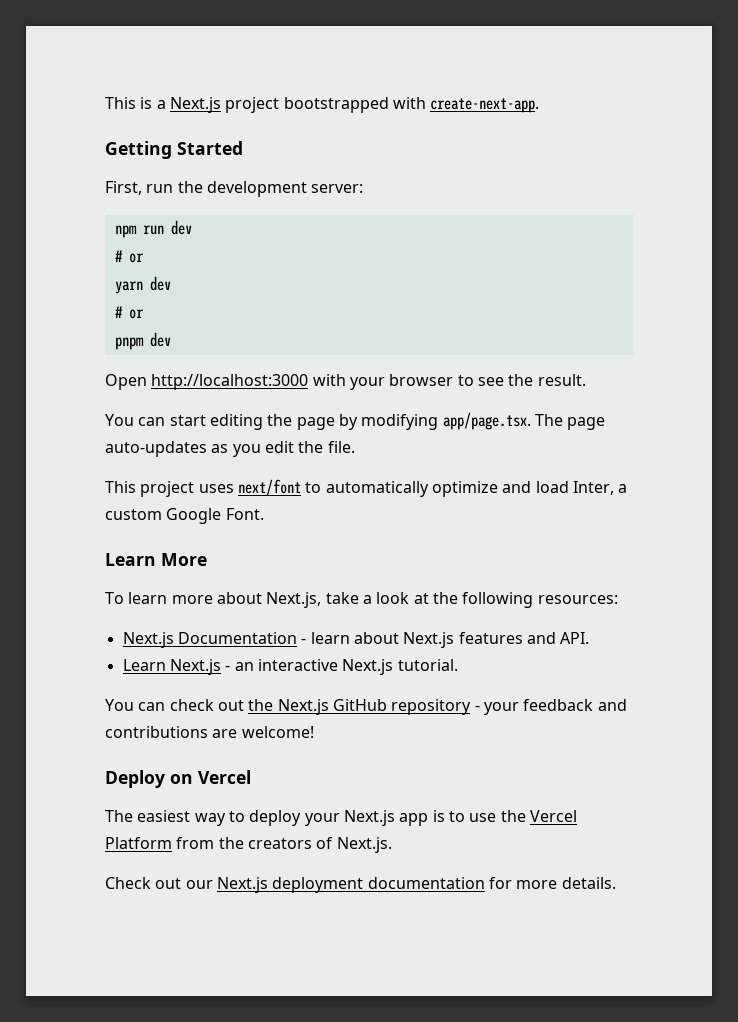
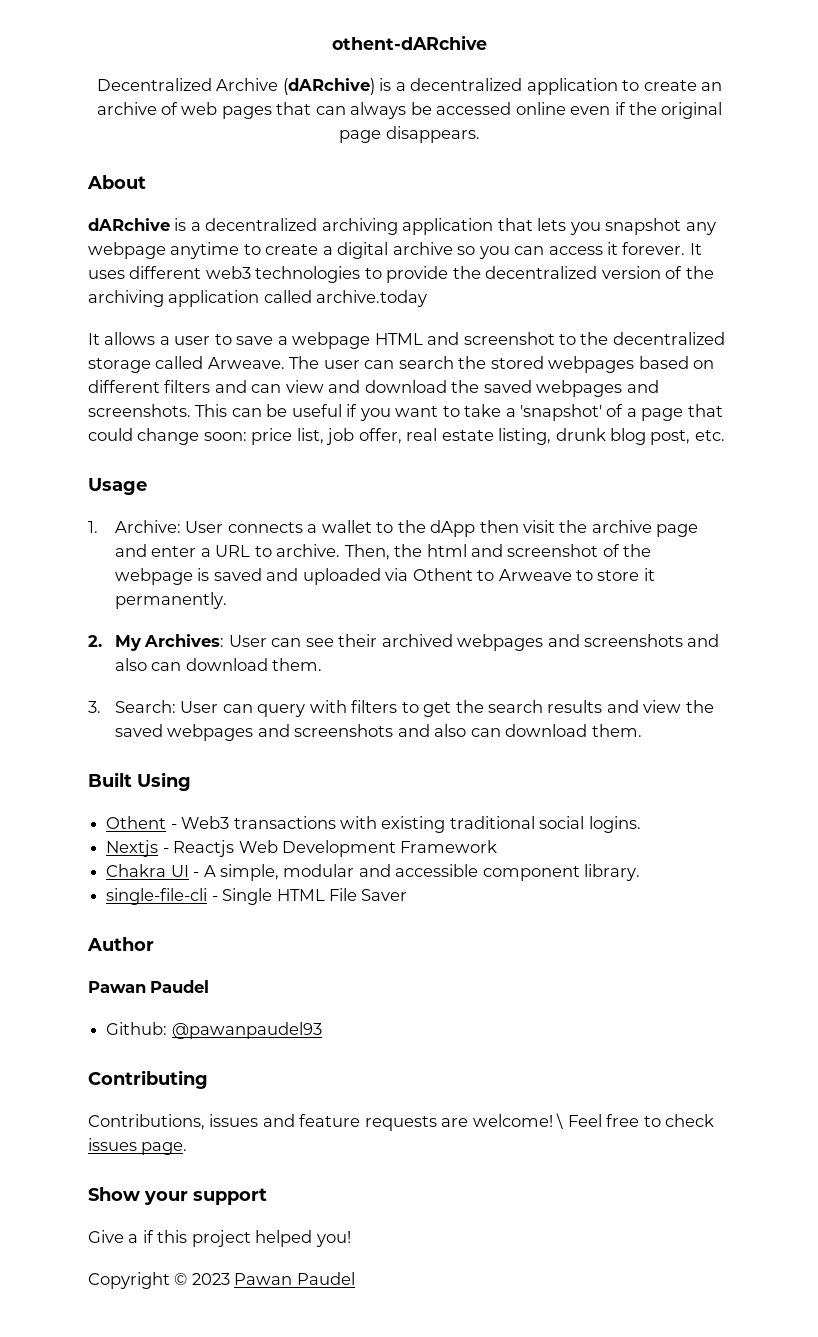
- This is a Next.js project bootstrapped with create-next-app.
- Getting Started
- First, run the development server:
- npm run dev
- # or
- yarn dev
- # or
- pnpm dev
- Open http://localhost:3000 with your browser to see the result.
- You can start editing the page by modifying app/page.tsx. The page auto-updates as you edit the file.
- This project uses next/font to automatically optimize and load Inter, a custom Google Font.
- Learn More
- To learn more about Next.js, take a look at the following resources:
- Next.js Documentation - learn about Next.js features and API.
- Learn Next.js - an interactive Next.js tutorial.
- You can check out the Next.js GitHub repository - your feedback and contributions are welcome!
- Deploy on Vercel
- The easiest way to deploy your Next.js app is to use the Vercel Platform from the creators of Next.js.
- Check out our Next.js deployment documentation for more details.
+ othent-dARchive
+ Decentralized Archive (dARchive) is a decentralized application to create an archive of web pages that can always be accessed online even if the original page disappears.
+ About
+ dARchive is a decentralized archiving application that lets you snapshot any webpage anytime to create a digital archive so you can access it forever. It uses different web3 technologies to provide the decentralized version of the archiving application called archive.today
+ It allows a user to save a webpage HTML and screenshot to the decentralized storage called Arweave. The user can search the stored webpages based on different filters and can view and download the saved webpages and screenshots. This can be useful if you want to take a 'snapshot' of a page that could change soon: price list, job offer, real estate listing, drunk blog post, etc.
+ Usage
+ 1. Archive: User connects a wallet to the dApp then visit the archive page and enter a URL to archive. Then, the html and screenshot of the webpage is saved and uploaded via Othent to Arweave to store it permanently.
+ 2. My Archives: User can see their archived webpages and screenshots and also can download them.
+ 3. Search: User can query with filters to get the search results and view the saved webpages and screenshots and also can download them.
+ Built Using
+ Othent - Web3 transactions with existing traditional social logins.
+ Nextjs - Reactjs Web Development Framework
+ Chakra UI - A simple, modular and accessible component library.
+ single-file-cli - Single HTML File Saver
+ Author
+ Pawan Paudel
+ Github: @pawanpaudel93
+ Contributing
+ Contributions, issues and feature requests are welcome! \ Feel free to check issues page.
+ Show your support
+ Give a if this project helped you!
+ Copyright © 2023 Pawan Paudel

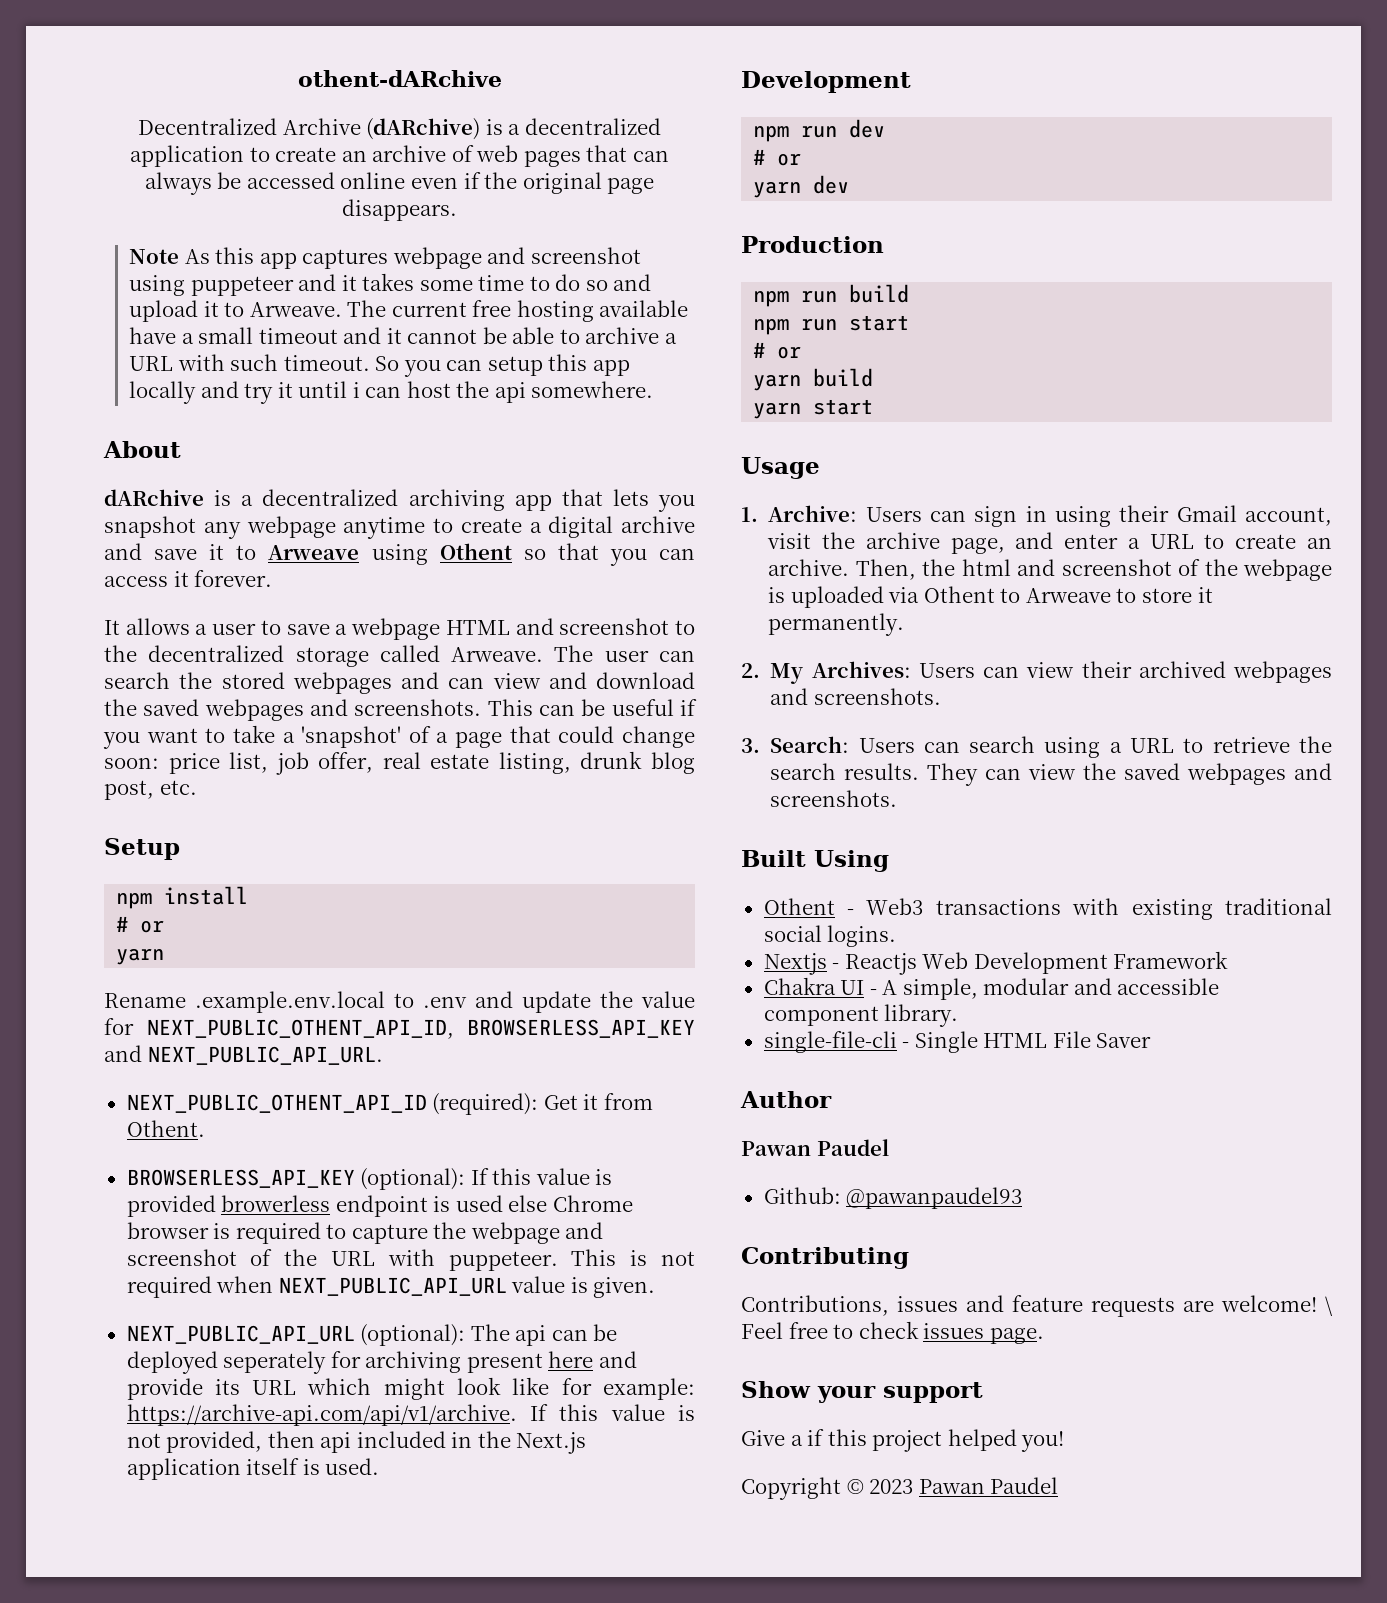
+ Note As this app captures webpage and screenshot using puppeteer and it takes some time to do so and upload it to Arweave. The current free hosting available have a small timeout and it cannot be able to archive a URL with such timeout. So you can setup this app locally and try it until i can host the api somewhere.
- dARchive is a decentralized archiving application that lets you snapshot any webpage anytime to create a digital archive so you can access it forever. It uses different web3 technologies to provide the decentralized version of the archiving application called archive.today
+ dARchive is a decentralized archiving app that lets you snapshot any webpage anytime to create a digital archive and save it to Arweave using Othent so that you can access it forever.
- The user can search the stored webpages based on different filters and can view and download the saved webpages and screenshots.
+ The user can search the stored webpages and can view and download the saved webpages and screenshots.
+ Setup
+ npm install
+ # or
+ yarn
+ Rename .example.env.local to .env and update the value for NEXT_PUBLIC_OTHENT_API_ID, BROWSERLESS_API_KEY and NEXT_PUBLIC_API_URL.
+ NEXT_PUBLIC_OTHENT_API_ID (required): Get it from Othent.
+ BROWSERLESS_API_KEY (optional): If this value is provided browerless endpoint is used else Chrome browser is required to capture the webpage and screenshot of the URL with puppeteer. This is not required when NEXT_PUBLIC_API_URL value is given.
+ NEXT_PUBLIC_API_URL (optional): The api can be deployed seperately for archiving present here and provide its URL which might look like for example: https://archive-api.com/api/v1/archive. If this value is not provided, then api included in the Next.js application itself is used.
+ Development
+ npm run dev
+ # or
+ yarn dev
+ Production
+ npm run build
+ npm run start
+ # or
+ yarn build
+ yarn start
  Usage
- 1. Archive: User connects a wallet to the dApp then visit the archive page and enter a URL to archive.
+ 1. Archive: Users can sign in using their Gmail account, visit the archive page, and enter a URL to create an archive.
- Then, the html and screenshot of the webpage is saved and uploaded via Othent to Arweave to store it permanently.
+ Then, the html and screenshot of the webpage is uploaded via Othent to Arweave to store it permanently.
- 2. My Archives: User can see their archived webpages and screenshots and also can download them.
- 3. Search: User can query with filters to get the search results and view the saved webpages and screenshots and also can download them.
+ 2. My Archives: Users can view their archived webpages and screenshots.
+ 3. Search: Users can search using a URL to retrieve the search results. They can view the saved webpages and screenshots.

